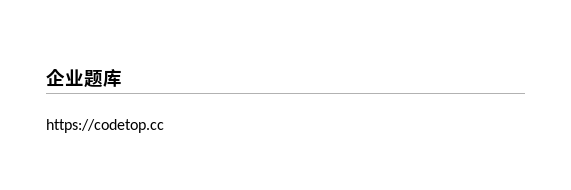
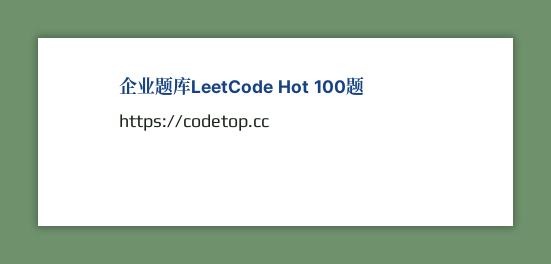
- 企业题库
+ 企业题库LeetCode Hot 100题

